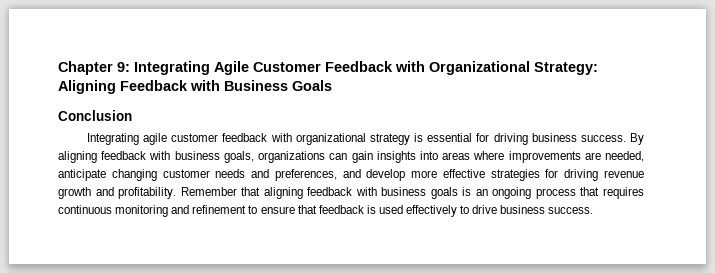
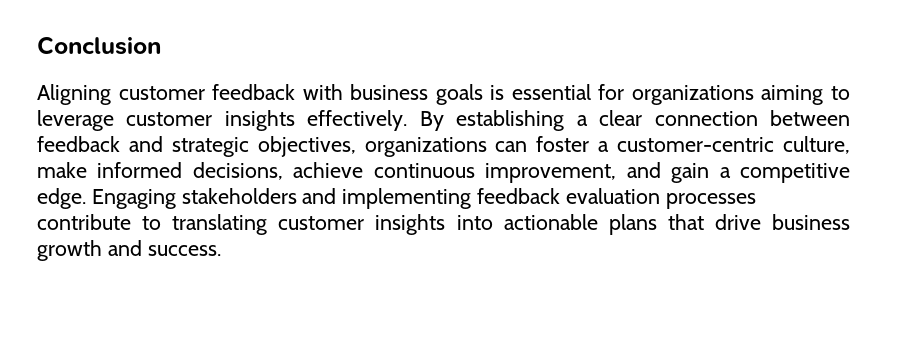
- Chapter 9: Integrating Agile Customer Feedback with Organizational Strategy: Aligning Feedback with Business Goals
- Integrating agile customer feedback with organizational strategy is essential for driving business success. By aligning feedback with business goals, organizations can gain insights into areas where improvements are needed, anticipate changing customer needs and preferences, and develop more effective strategies for driving revenue growth and profitability. Remember that aligning feedback with business goals is an ongoing process that requires continuous monitoring and refinement to ensure that feedback is used effectively to drive business success.
+ Aligning customer feedback with business goals is essential for organizations aiming to leverage customer insights effectively. By establishing a clear connection between feedback and strategic objectives, organizations can foster a customer-centric culture, make informed decisions, achieve continuous improvement, and gain a competitive edge. Engaging stakeholders and implementing feedback evaluation processes contribute to translating customer insights into actionable plans that drive business growth and success.

